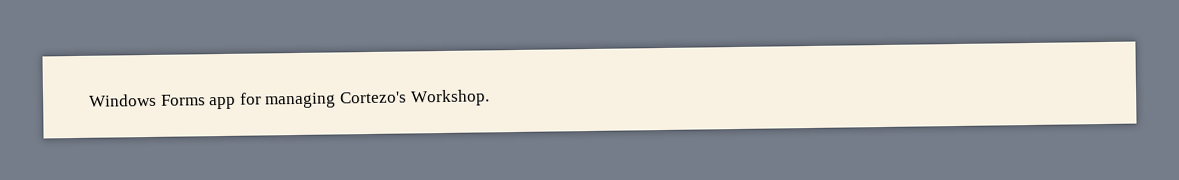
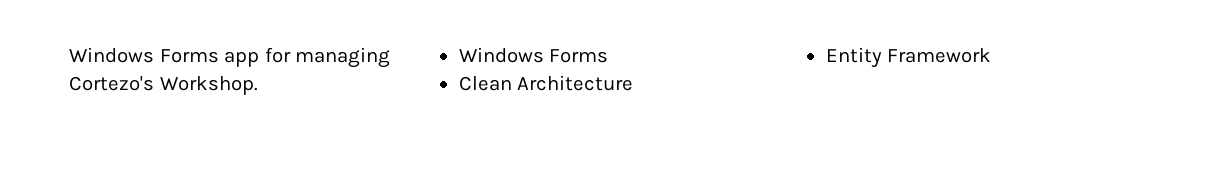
  Windows Forms app for managing Cortezo's Workshop.
+ Windows Forms
+ Clean Architecture
+ Entity Framework

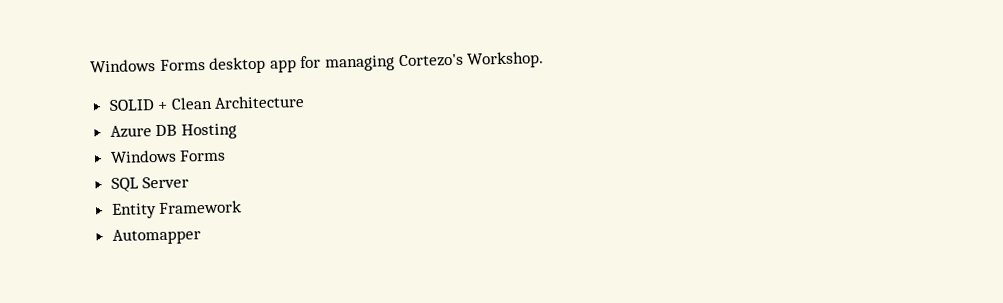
- Windows Forms app for managing Cortezo's Workshop.
+ Windows Forms desktop app for managing Cortezo's Workshop.
+ SOLID + Clean Architecture
+ Azure DB Hosting
- Clean Architecture
+ SQL Server
+ Automapper

